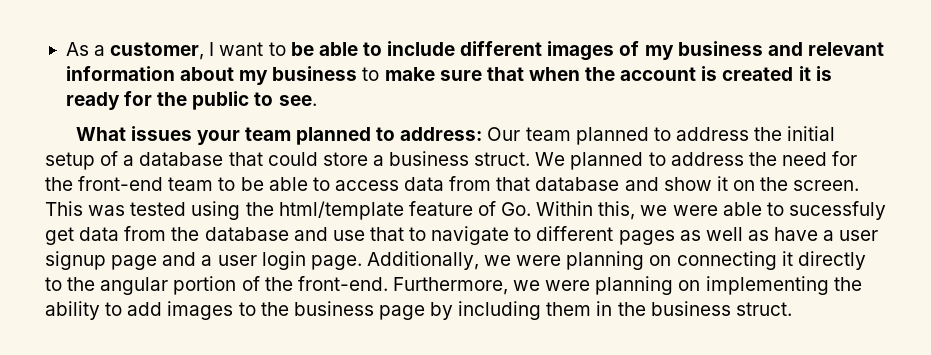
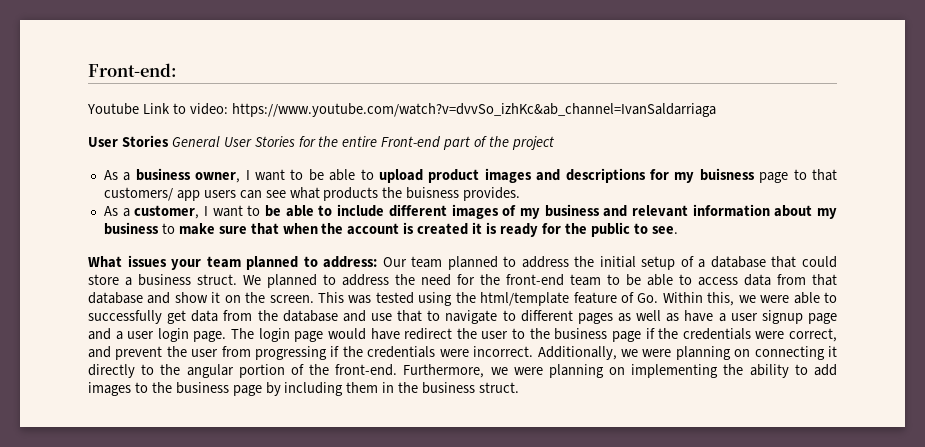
+ Front-end:
+ Youtube Link to video: https://www.youtube.com/watch?v=dvvSo_izhKc&ab_channel=IvanSaldarriaga
+ User Stories General User Stories for the entire Front-end part of the project
+ As a business owner, I want to be able to upload product images and descriptions for my buisness page to that customers/ app users can see what products the buisness provides.
- This was tested using the html/template feature of Go. Within this, we were able to sucessfuly get data from the database and use that to navigate to different pages as well as have a user signup page and a user login page.
+ This was tested using the html/template feature of Go. Within this, we were able to successfully get data from the database and use that to navigate to different pages as well as have a user signup page and a user login page.
+ The login page would have redirect the user to the business page if the credentials were correct, and prevent the user from progressing if the credentials were incorrect.

